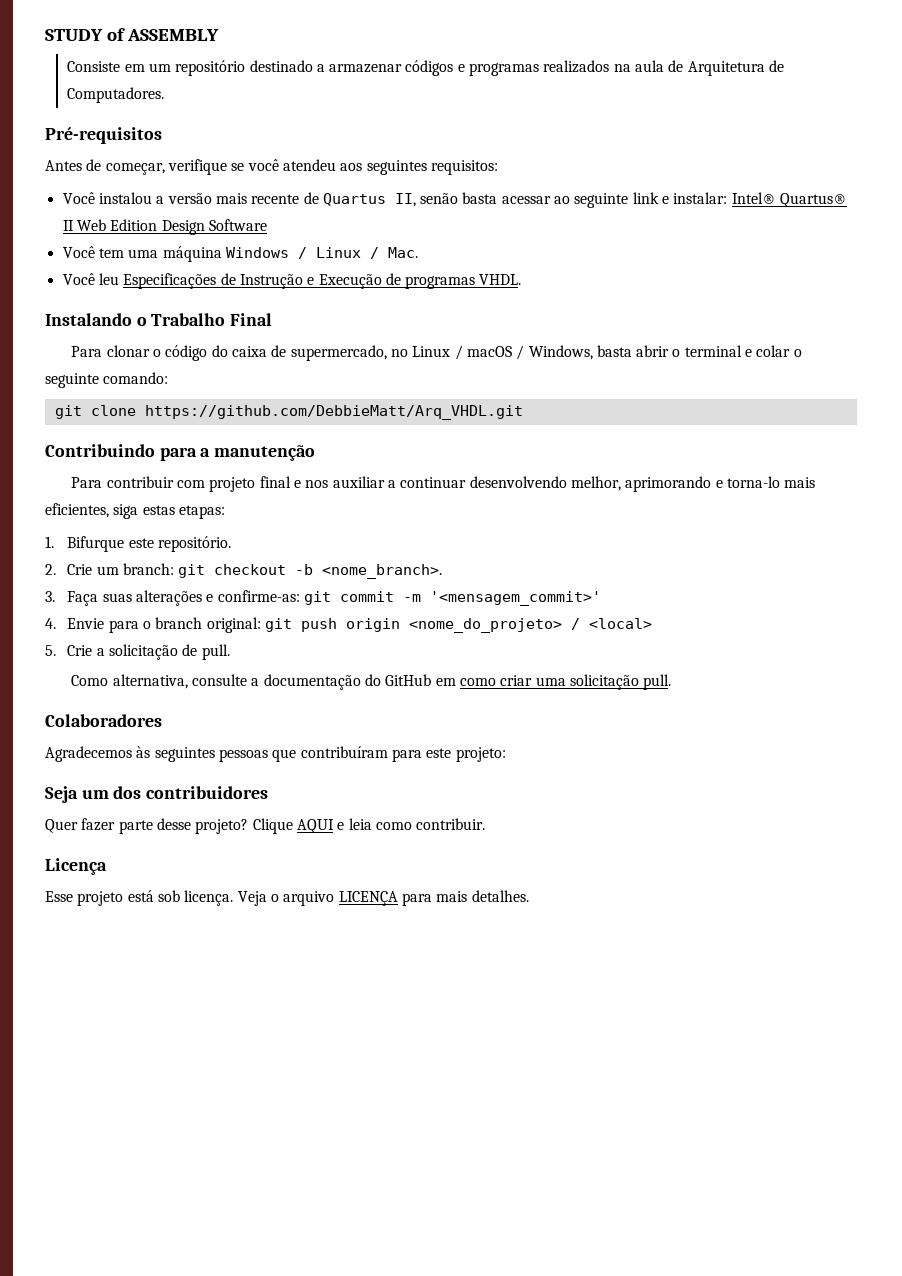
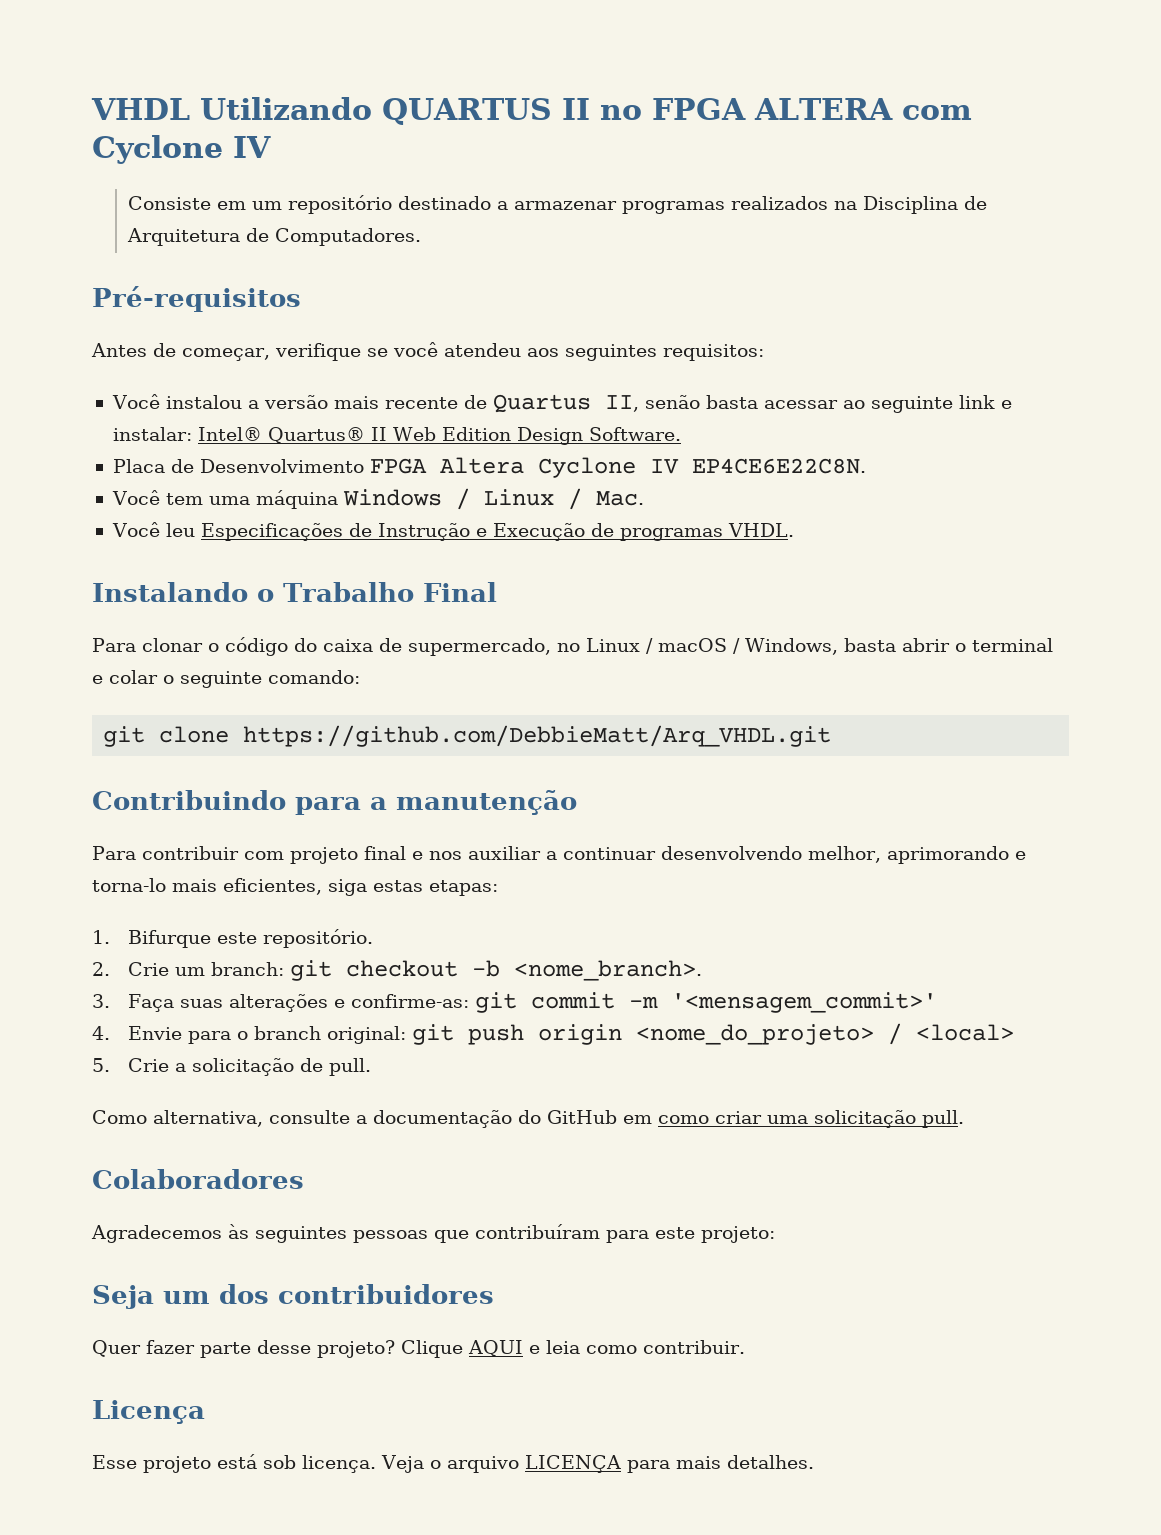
- STUDY of ASSEMBLY
+ VHDL Utilizando QUARTUS II no FPGA ALTERA com Cyclone IV
- Consiste em um repositório destinado a armazenar códigos e programas realizados na aula de Arquitetura de Computadores.
+ Consiste em um repositório destinado a armazenar programas realizados na Disciplina de Arquitetura de Computadores.
- Você instalou a versão mais recente de Quartus II, senão basta acessar ao seguinte link e instalar: Intel® Quartus® II Web Edition Design Software
+ Você instalou a versão mais recente de Quartus II, senão basta acessar ao seguinte link e instalar: Intel® Quartus® II Web Edition Design Software.
+ Placa de Desenvolvimento FPGA Altera Cyclone IV EP4CE6E22C8N.

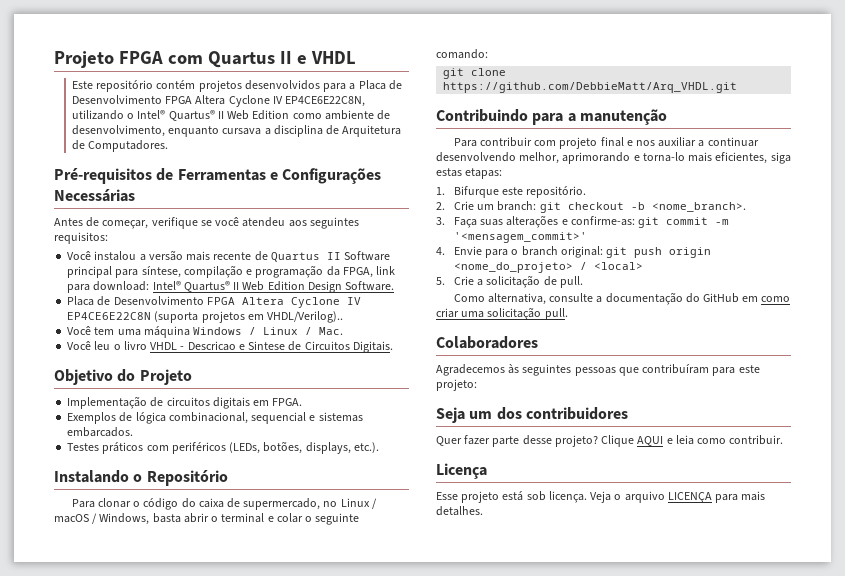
- VHDL Utilizando QUARTUS II no FPGA ALTERA com Cyclone IV
- Consiste em um repositório destinado a armazenar programas realizados na Disciplina de Arquitetura de Computadores.
+ Projeto FPGA com Quartus II e VHDL
+ Este repositório contém projetos desenvolvidos para a Placa de Desenvolvimento FPGA Altera Cyclone IV EP4CE6E22C8N, utilizando o Intel® Quartus® II Web Edition como ambiente de desenvolvimento, enquanto cursava a disciplina de Arquitetura de Computadores.
- Pré-requisitos
+ Pré-requisitos de Ferramentas e Configurações Necessárias
- Você instalou a versão mais recente de Quartus II, senão basta acessar ao seguinte link e instalar: Intel® Quartus® II Web Edition Design Software.
+ Você instalou a versão mais recente de Quartus II Software principal para síntese, compilação e programação da FPGA, link para download: Intel® Quartus® II Web Edition Design Software.
- Placa de Desenvolvimento FPGA Altera Cyclone IV EP4CE6E22C8N.
+ Placa de Desenvolvimento FPGA Altera Cyclone IV EP4CE6E22C8N (suporta projetos em VHDL/Verilog)..
- Você leu Especificações de Instrução e Execução de programas VHDL.
+ Você leu o livro VHDL - Descricao e Sintese de Circuitos Digitais.
+ Objetivo do Projeto
+ Implementação de circuitos digitais em FPGA.
+ Exemplos de lógica combinacional, sequencial e sistemas embarcados.
+ Testes práticos com periféricos (LEDs, botões, displays, etc.).
- Instalando o Trabalho Final
+ Instalando o Repositório

